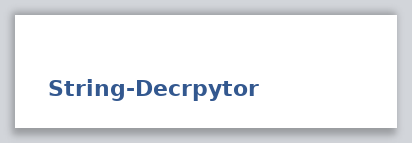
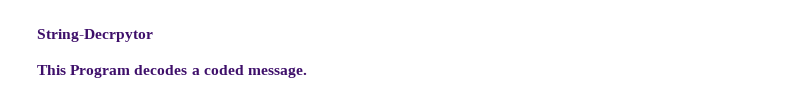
+ This Program decodes a coded message.

